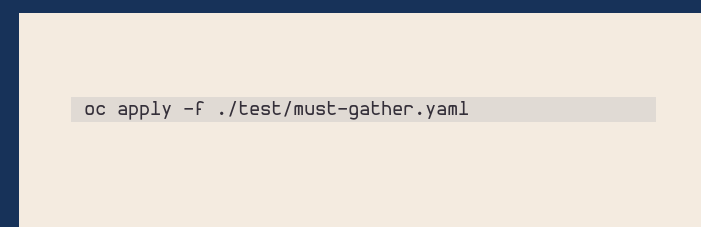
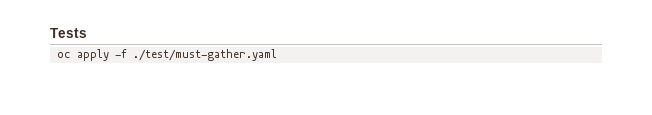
+ Tests

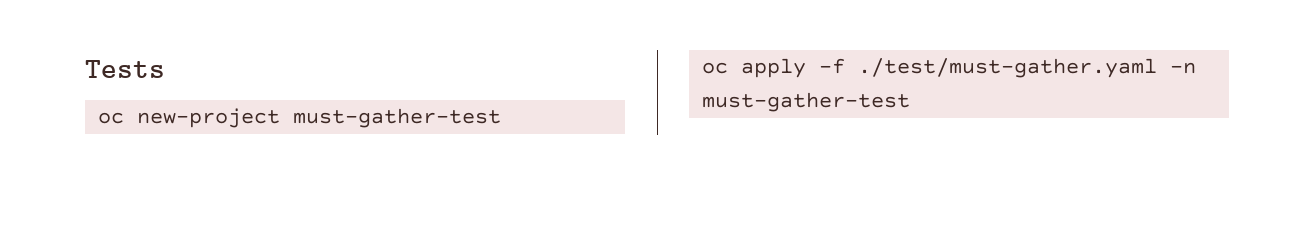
+ oc new-project must-gather-test
- oc apply -f ./test/must-gather.yaml
+ oc apply -f ./test/must-gather.yaml -n must-gather-test

